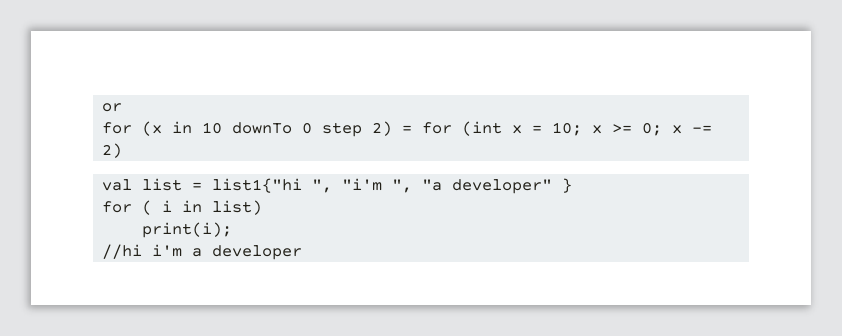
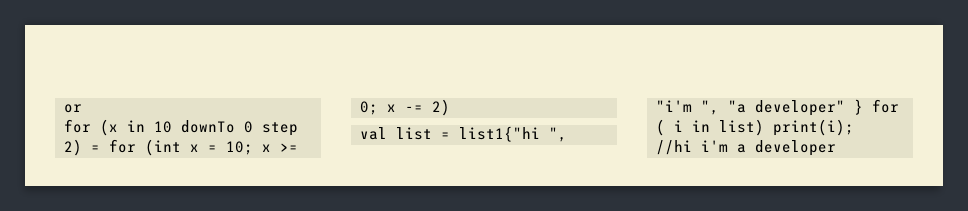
- val list = list1{"hi ", "i'm ", "a developer" }
- for ( i in list)
- print(i);
+ val list = list1{"hi ", "i'm ", "a developer" } for ( i in list) print(i);

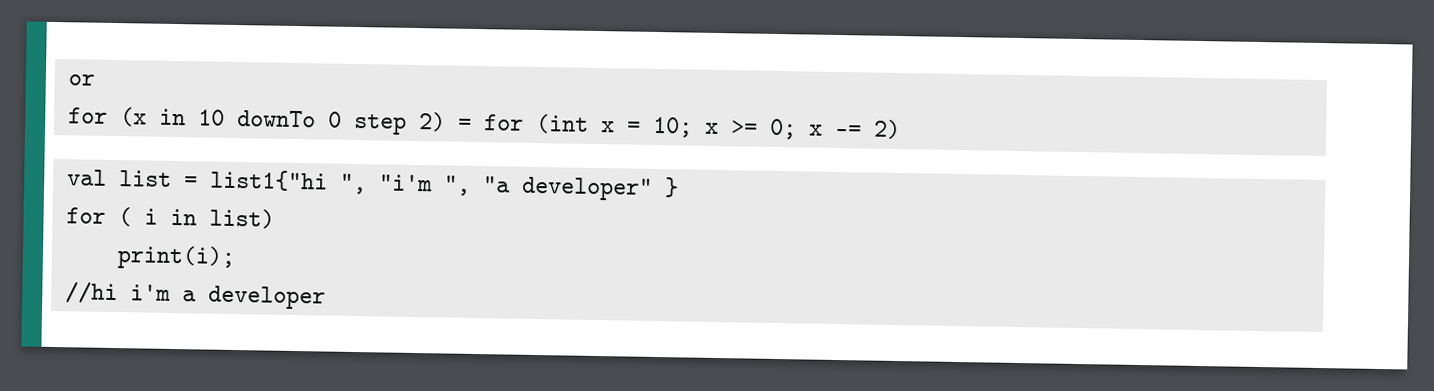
- val list = list1{"hi ", "i'm ", "a developer" } for ( i in list) print(i);
+ val list = list1{"hi ", "i'm ", "a developer" }
+ for ( i in list)
+ print(i);

